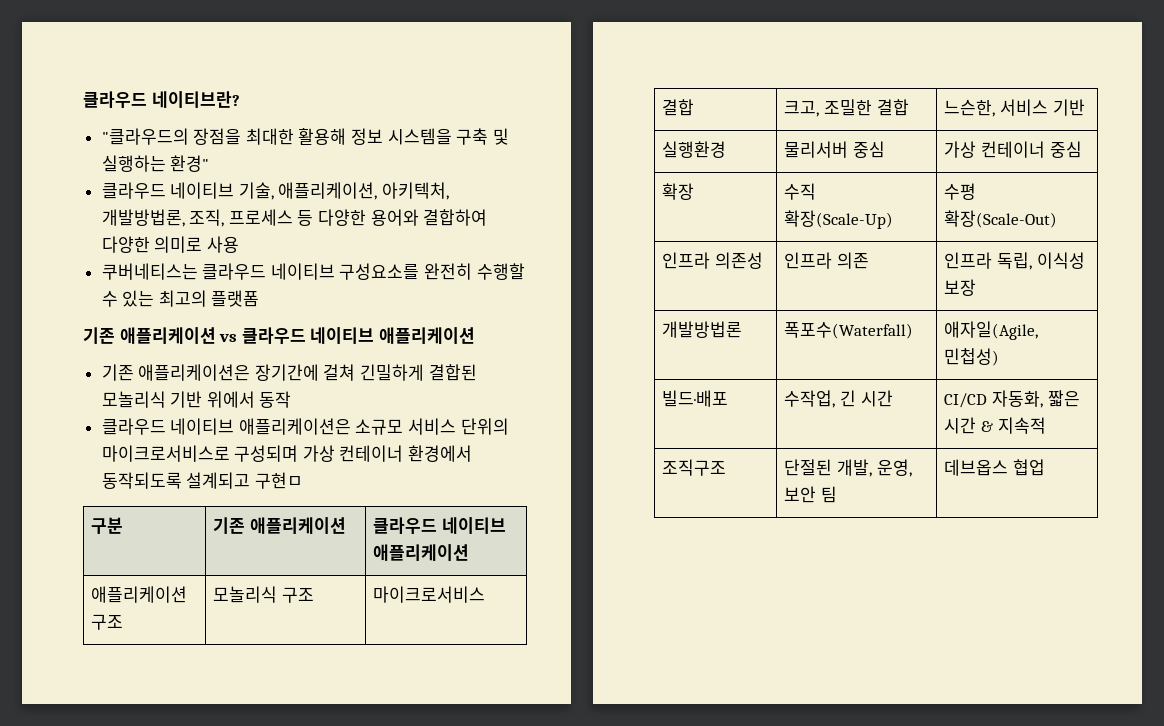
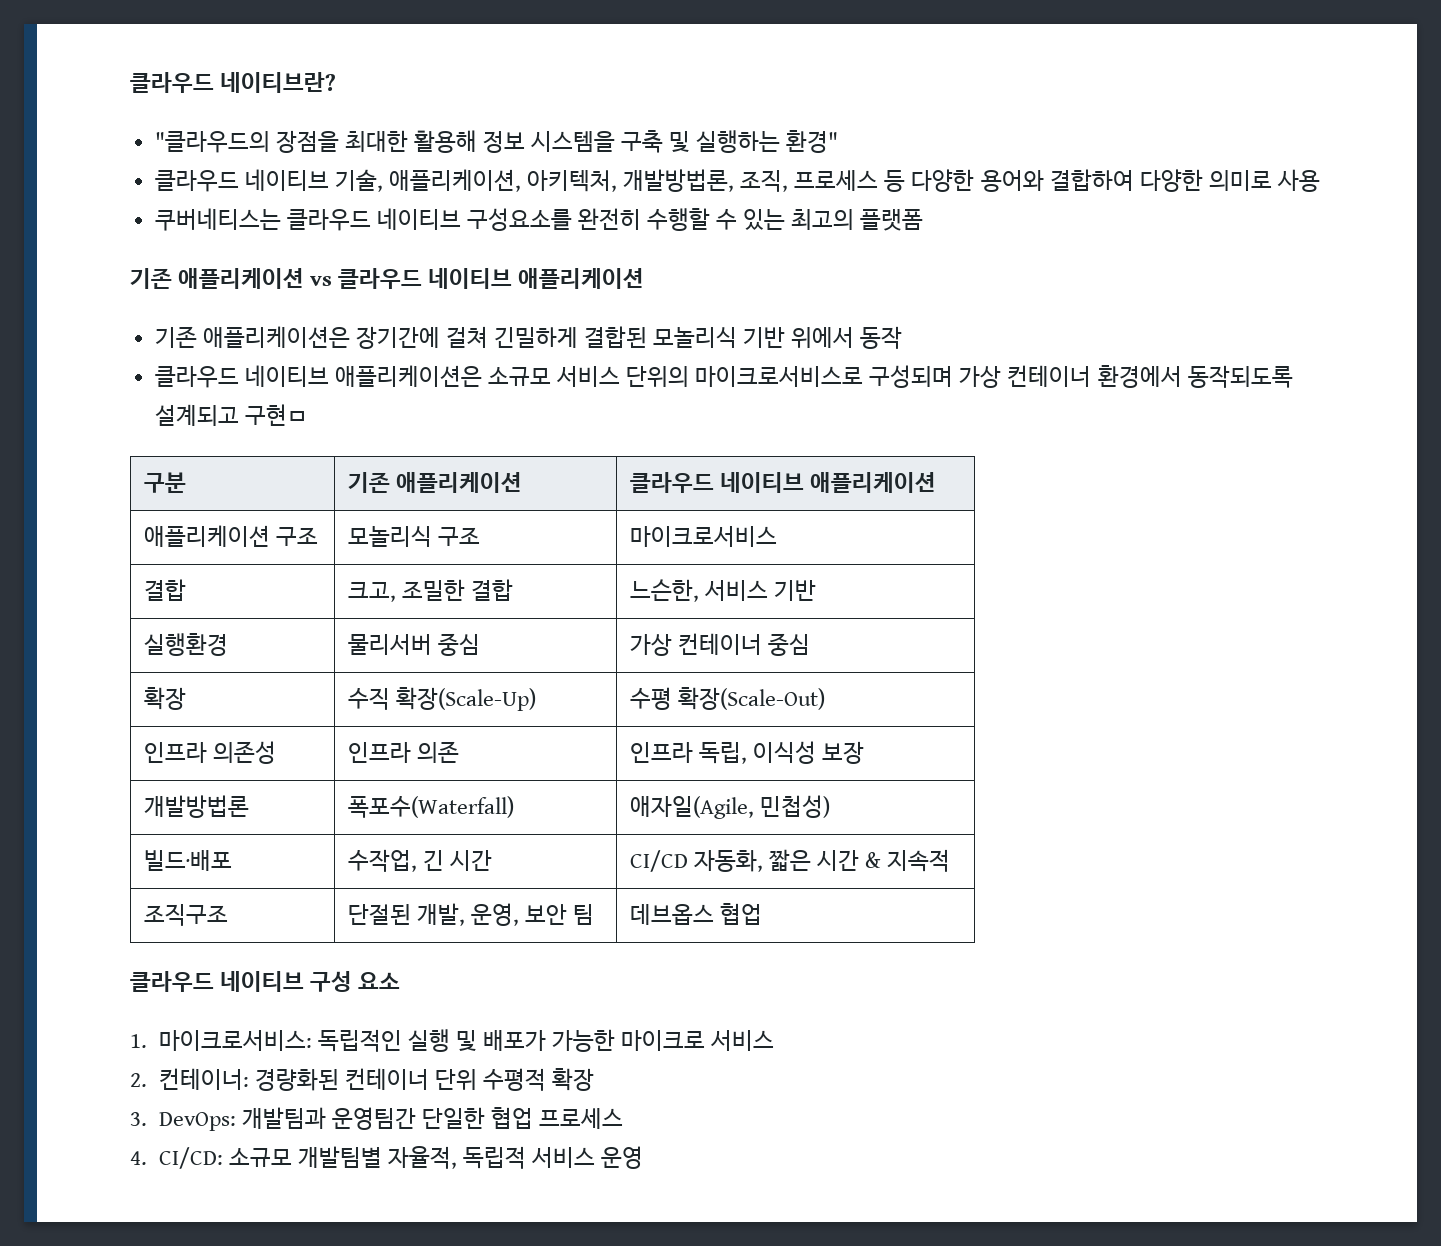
+ 클라우드 네이티브 구성 요소
+ 1. 마이크로서비스: 독립적인 실행 및 배포가 가능한 마이크로 서비스
+ 2. 컨테이너: 경량화된 컨테이너 단위 수평적 확장
+ 3. DevOps: 개발팀과 운영팀간 단일한 협업 프로세스
+ 4. CI/CD: 소규모 개발팀별 자율적, 독립적 서비스 운영

